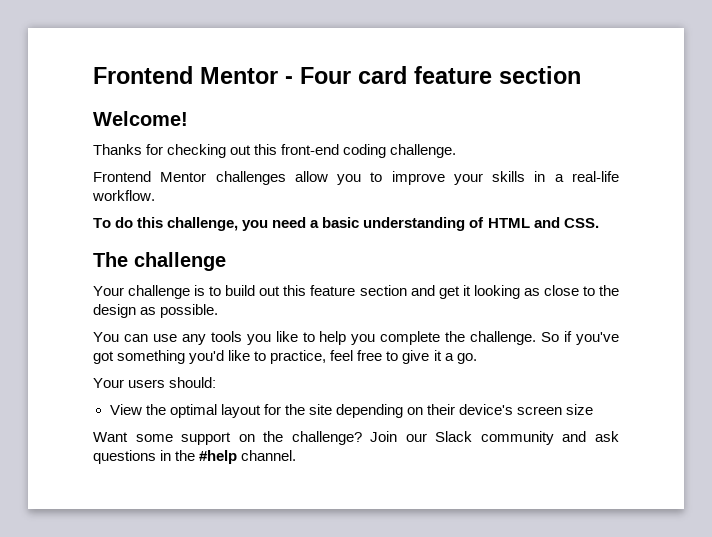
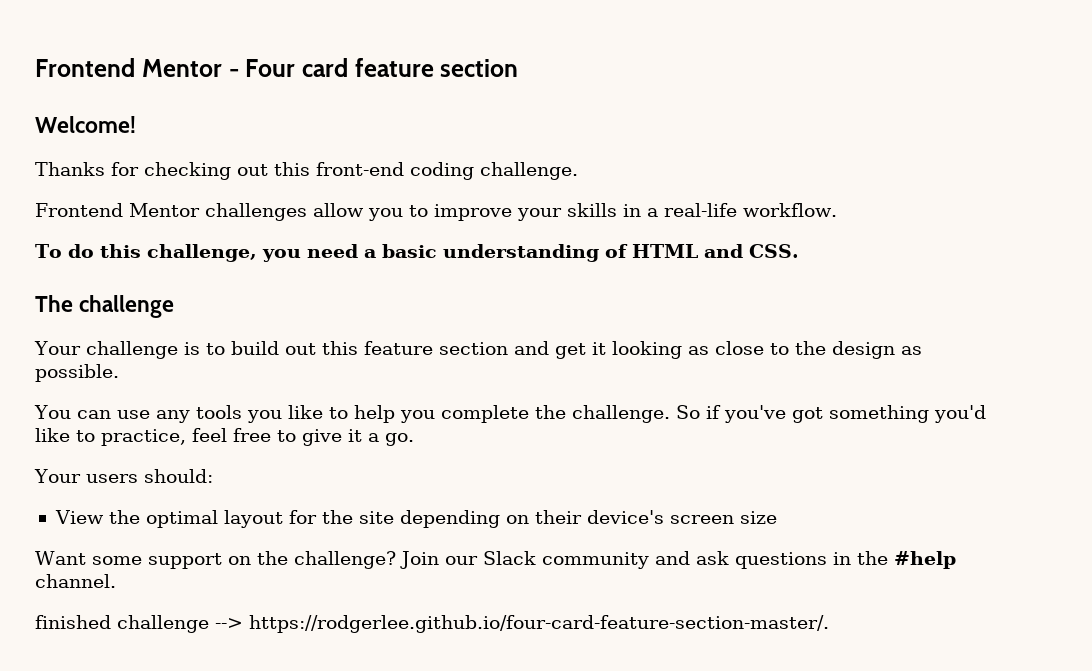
+ finished challenge --> https://rodgerlee.github.io/four-card-feature-section-master/.

